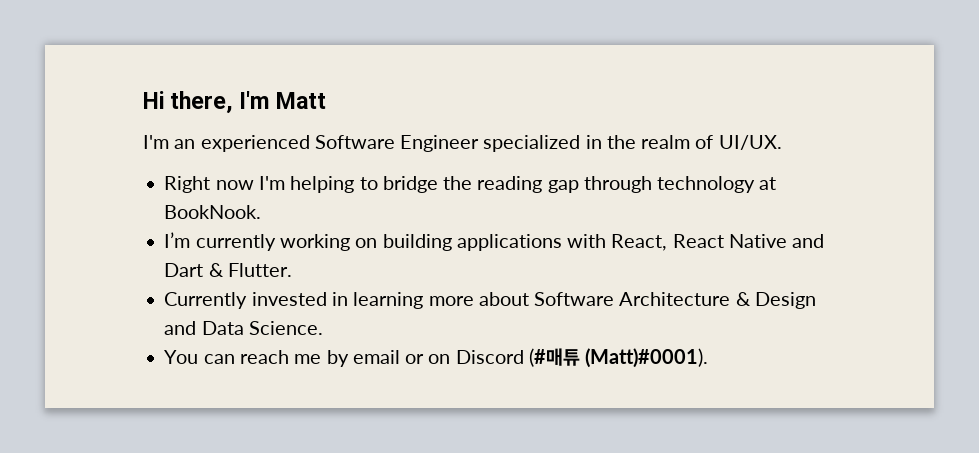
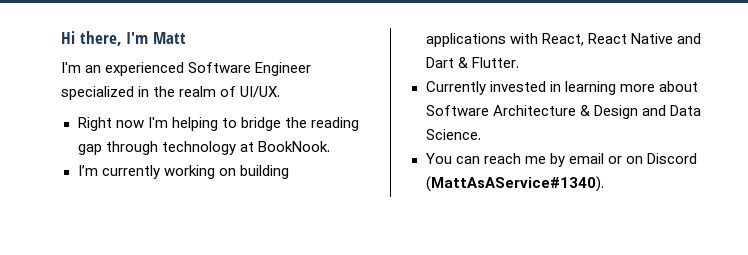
- You can reach me by email or on Discord (#매튜 (Matt)#0001).
+ You can reach me by email or on Discord (MattAsAService#1340).

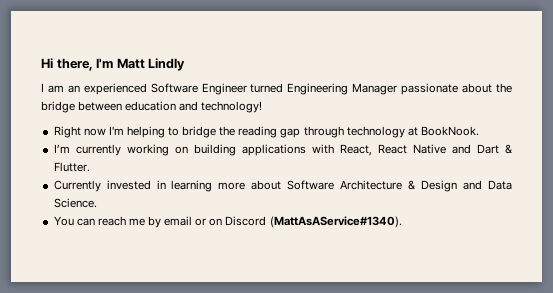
- Hi there, I'm Matt
- I'm an experienced Software Engineer specialized in the realm of UI/UX.
+ Hi there, I'm Matt Lindly
+ I am an experienced Software Engineer turned Engineering Manager passionate about the bridge between education and technology!

